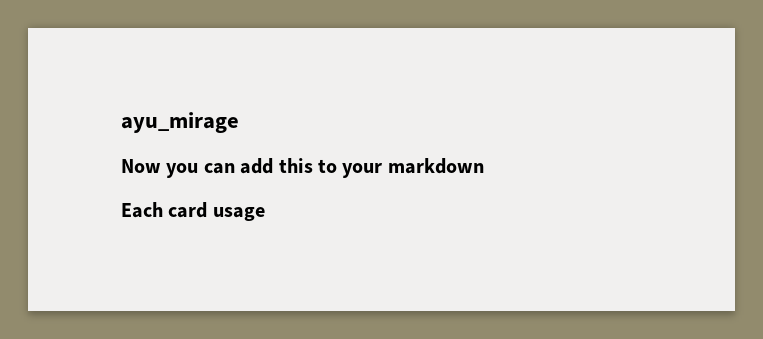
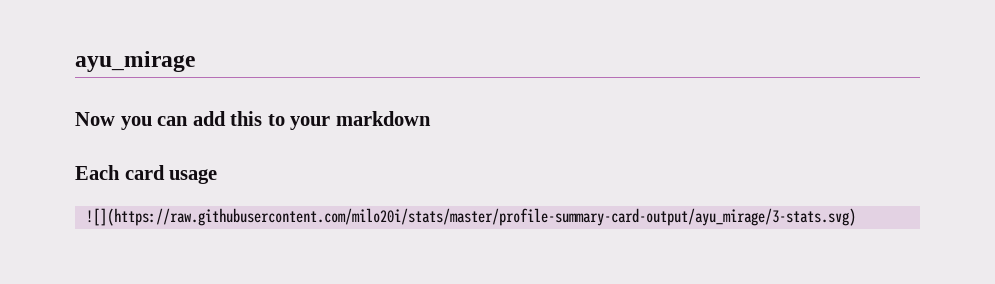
+ ![](https://raw.githubusercontent.com/milo20i/stats/master/profile-summary-card-output/ayu_mirage/3-stats.svg)

